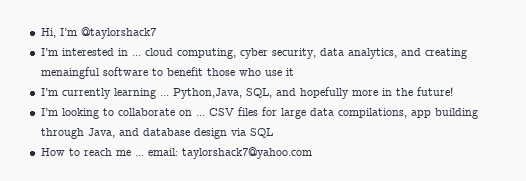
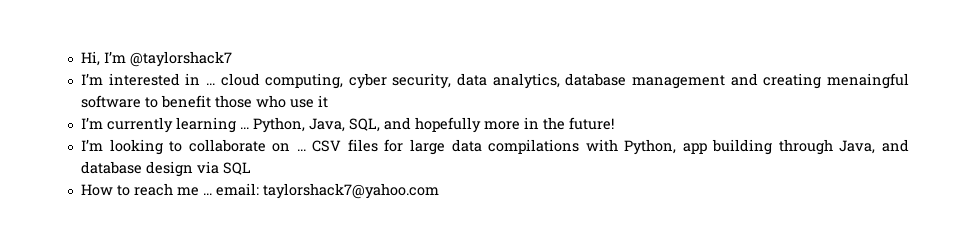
- I’m interested in ... cloud computing, cyber security, data analytics, and creating menaingful software to benefit those who use it
+ I’m interested in ... cloud computing, cyber security, data analytics, database management and creating menaingful software to benefit those who use it
- Python,Java, SQL, and hopefully more in the future!
+ Python, Java, SQL, and hopefully more in the future!
- CSV files for large data compilations, app building through Java, and database design via SQL
+ CSV files for large data compilations with Python, app building through Java, and database design via SQL

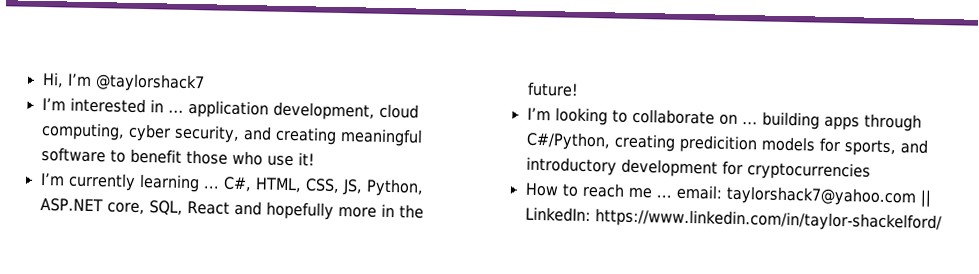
- I’m interested in ... cloud computing, cyber security, data analytics, database management and creating menaingful software to benefit those who use it
+ I’m interested in ... application development, cloud computing, cyber security, and creating meaningful software to benefit those who use it!
- Python, Java, SQL, and hopefully more in the future!
+ C#, HTML, CSS, JS, Python, ASP.NET core, SQL, React and hopefully more in the future!
- I’m looking to collaborate on ... CSV files for large data compilations with Python, app building through Java, and database design via SQL
+ I’m looking to collaborate on ... building apps through C#/Python, creating predicition models for sports, and introductory development for cryptocurrencies
- How to reach me ... email: taylorshack7@yahoo.com
+ How to reach me ... email: taylorshack7@yahoo.com || LinkedIn: https://www.linkedin.com/in/taylor-shackelford/

